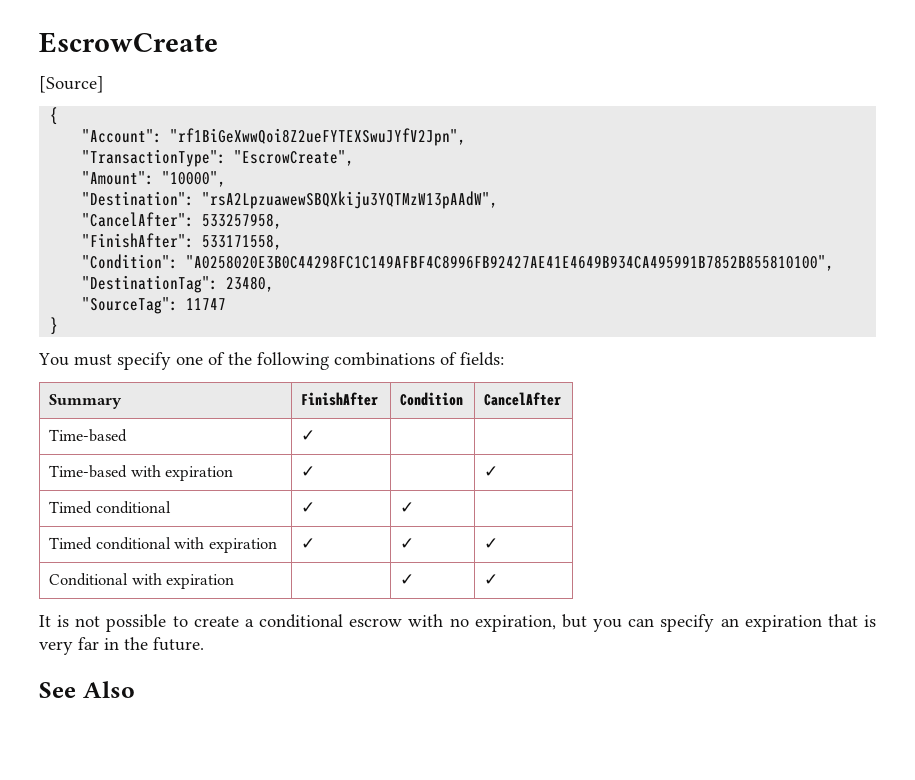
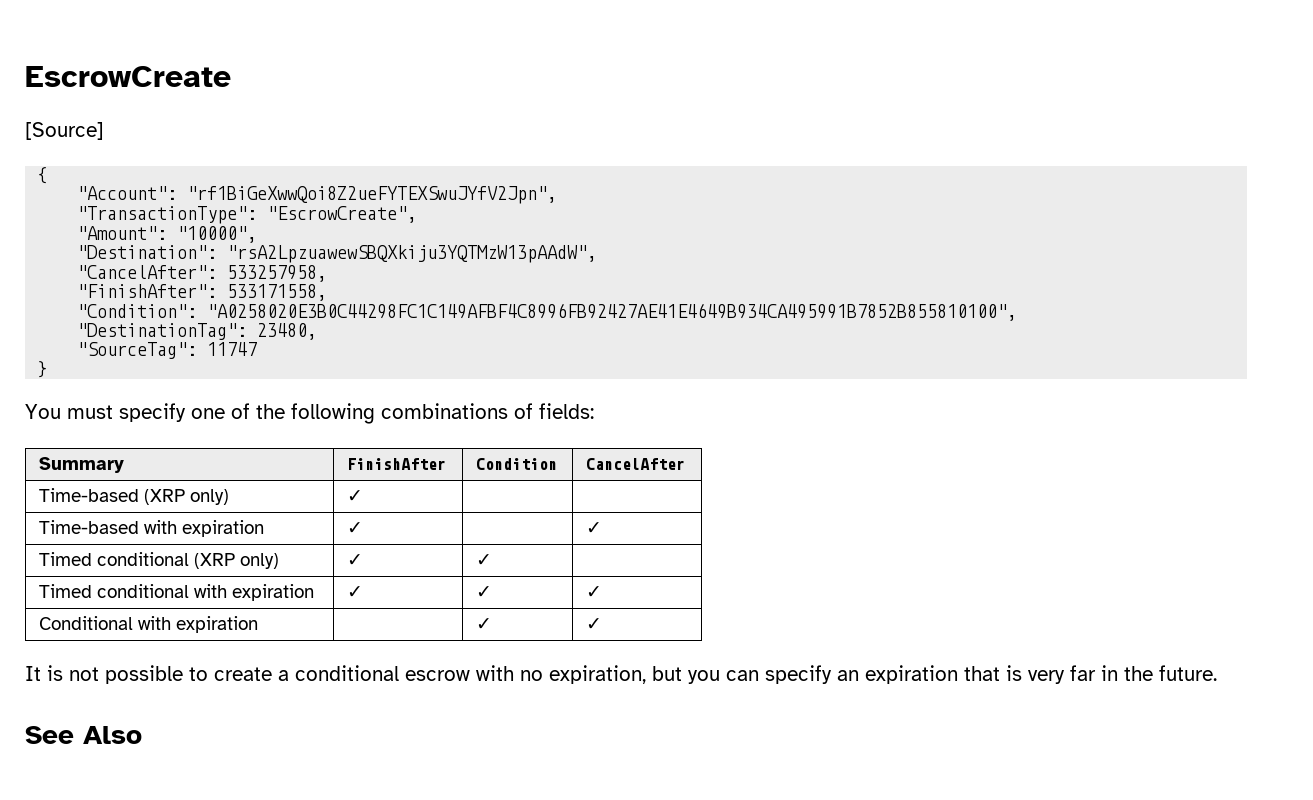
- Time-based | ✓ | |
+ Time-based (XRP only) | ✓ | |
- Timed conditional | ✓ | ✓ |
+ Timed conditional (XRP only) | ✓ | ✓ |

